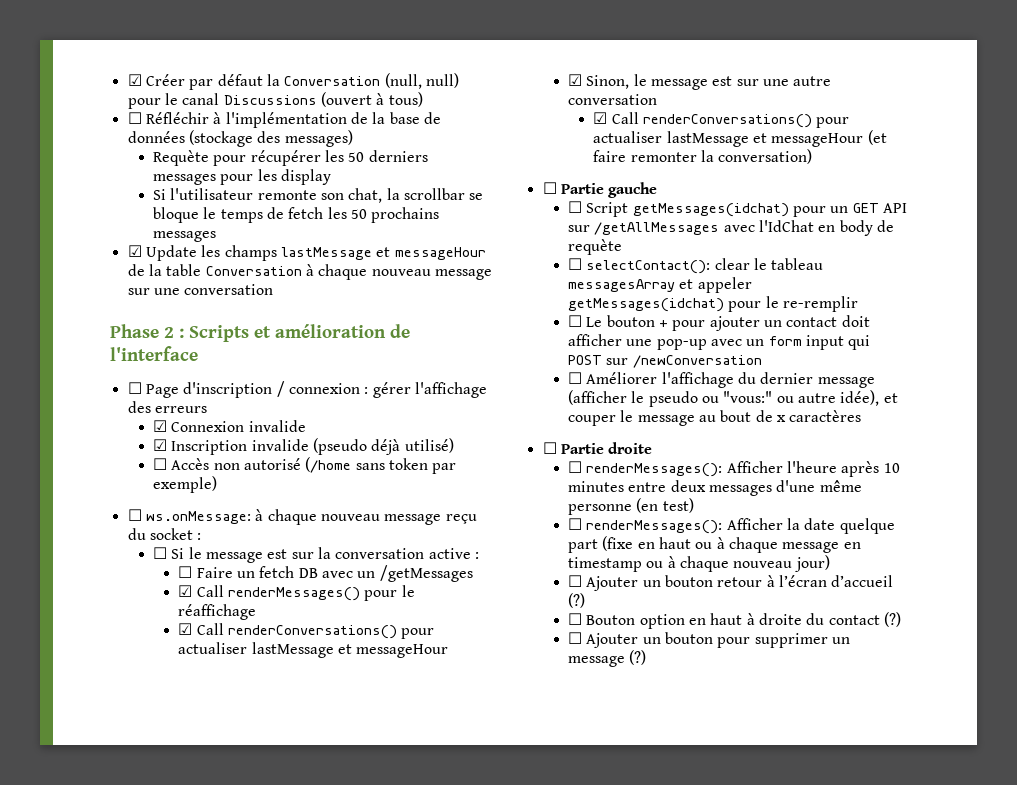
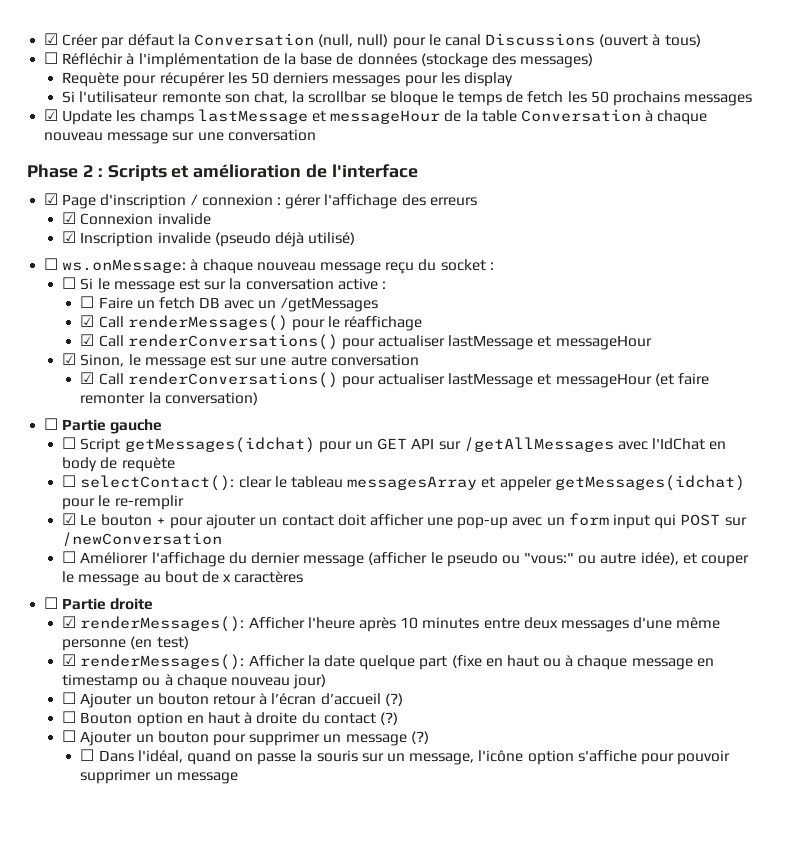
- ☐ Page d'inscription / connexion : gérer l'affichage des erreurs
+ ☑ Page d'inscription / connexion : gérer l'affichage des erreurs
- ☐ Accès non autorisé (/home sans token par exemple)
- ☐ Le bouton + pour ajouter un contact doit afficher une pop-up avec un form input qui POST sur /newConversation
+ ☑ Le bouton + pour ajouter un contact doit afficher une pop-up avec un form input qui POST sur /newConversation
- ☐ renderMessages(): Afficher l'heure après 10 minutes entre deux messages d'une même personne (en test)
+ ☑ renderMessages(): Afficher l'heure après 10 minutes entre deux messages d'une même personne (en test)
- ☐ renderMessages(): Afficher la date quelque part (fixe en haut ou à chaque message en timestamp ou à chaque nouveau jour)
+ ☑ renderMessages(): Afficher la date quelque part (fixe en haut ou à chaque message en timestamp ou à chaque nouveau jour)
+ ☐ Dans l'idéal, quand on passe la souris sur un message, l'icône option s'affiche pour pouvoir supprimer un message

